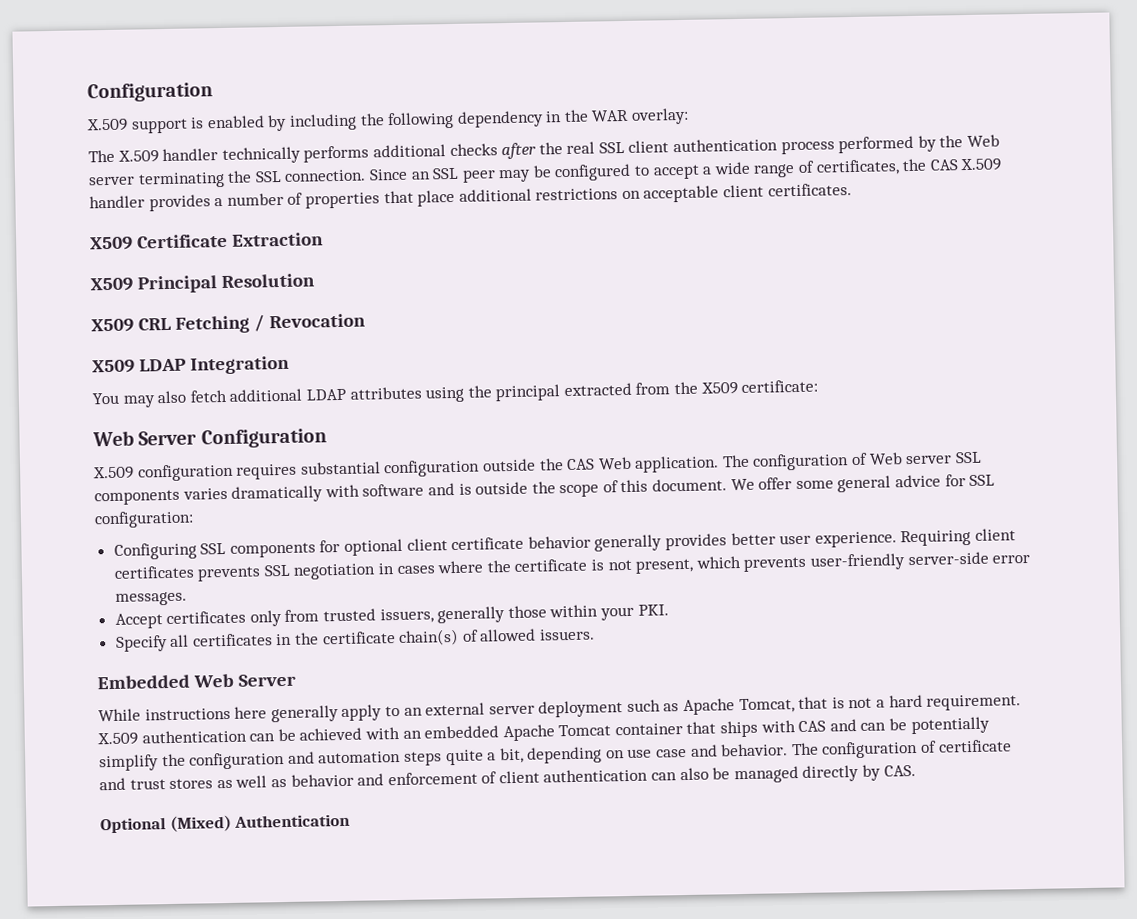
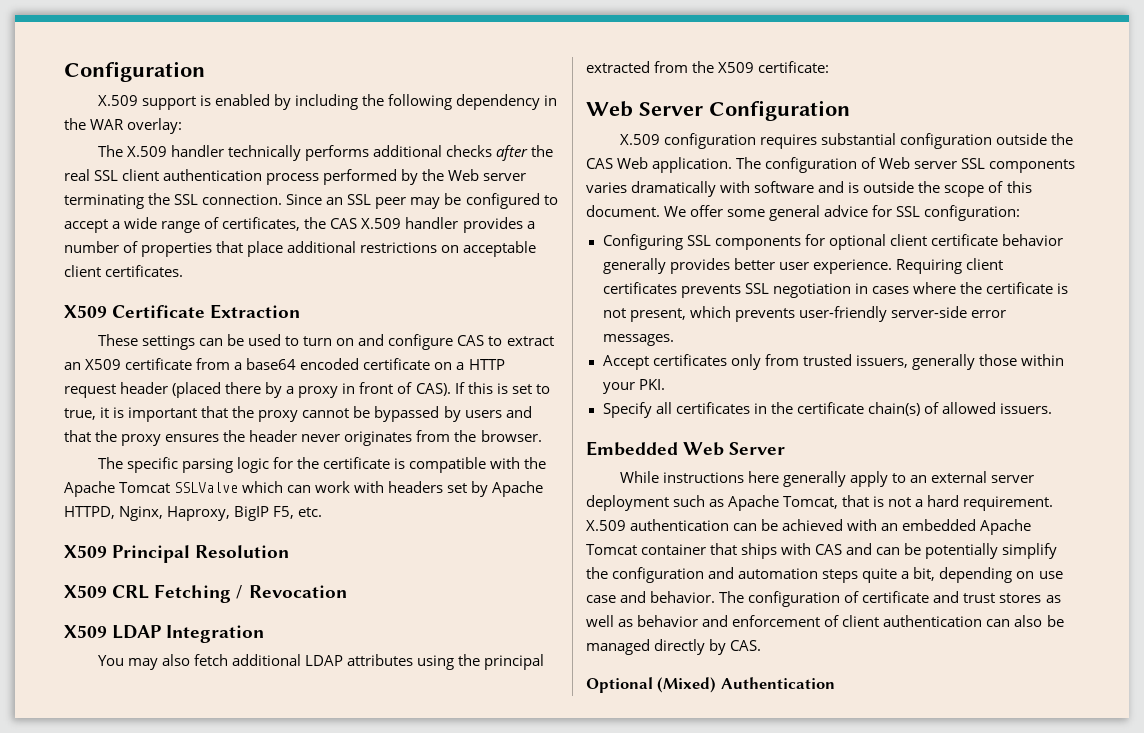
+ These settings can be used to turn on and configure CAS to extract an X509 certificate from a base64 encoded certificate on a HTTP request header (placed there by a proxy in front of CAS). If this is set to true, it is important that the proxy cannot be bypassed by users and that the proxy ensures the header never originates from the browser.
+ The specific parsing logic for the certificate is compatible with the Apache Tomcat SSLValve which can work with headers set by Apache HTTPD, Nginx, Haproxy, BigIP F5, etc.

